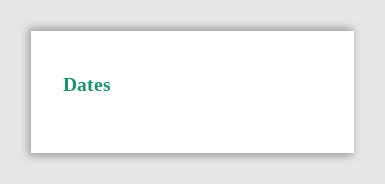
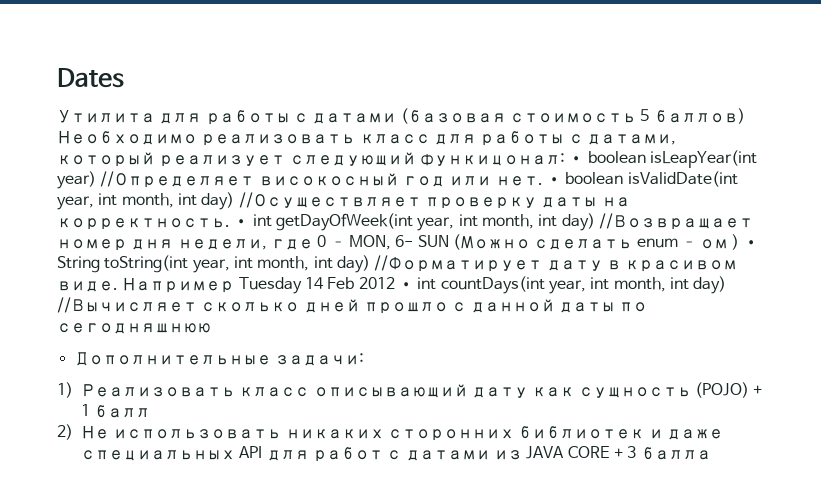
+ Утилита для работы с датами (базовая стоимость 5 баллов) Необходимо реализовать класс для работы с датами, который реализует следующий функицонал: • boolean isLeapYear(int year) //Определяет високосный год или нет. • boolean isValidDate(int year, int month, int day) //Осуществляет проверку даты на корректность. • int getDayOfWeek(int year, int month, int day) //Возвращает номер дня недели, где 0 – MON, 6- SUN (Можно сделать enum – ом ) • String toString(int year, int month, int day) //Форматирует дату в красивом виде. Например Tuesday 14 Feb 2012 • int countDays(int year, int month, int day) //Вычисляет сколько дней прошло с данной даты по сегодняшнюю
+ Дополнительные задачи:
+ 1) Реализовать класс описывающий дату как сущность (POJO) + 1 балл
+ 2) Не использовать никаких сторонних библиотек и даже специальных API для работ с датами из JAVA CORE + 3 балла

